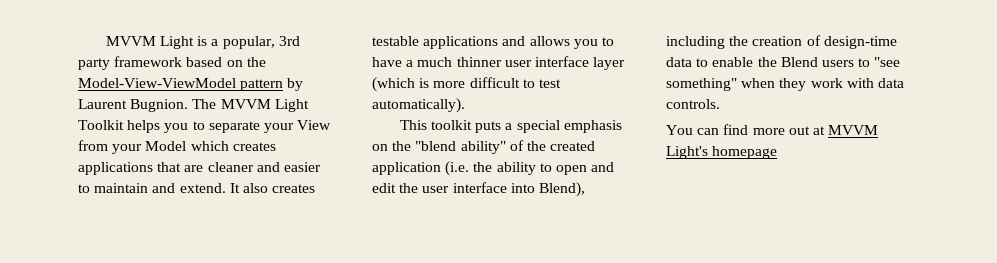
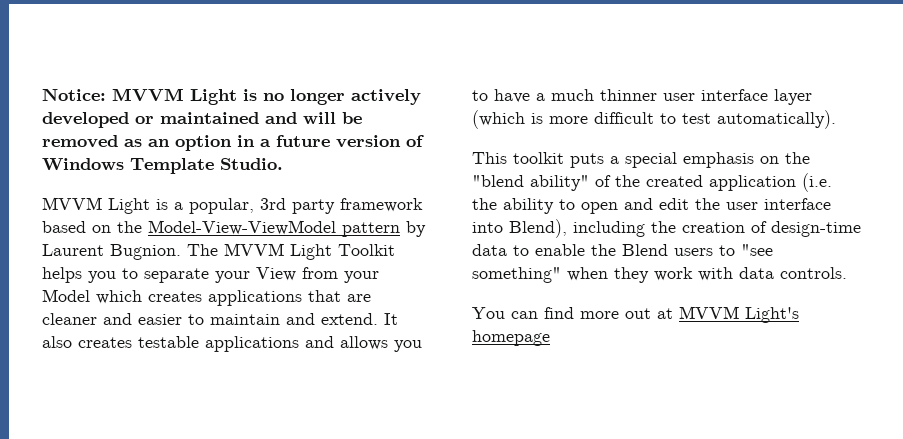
+ Notice: MVVM Light is no longer actively developed or maintained and will be removed as an option in a future version of Windows Template Studio.

